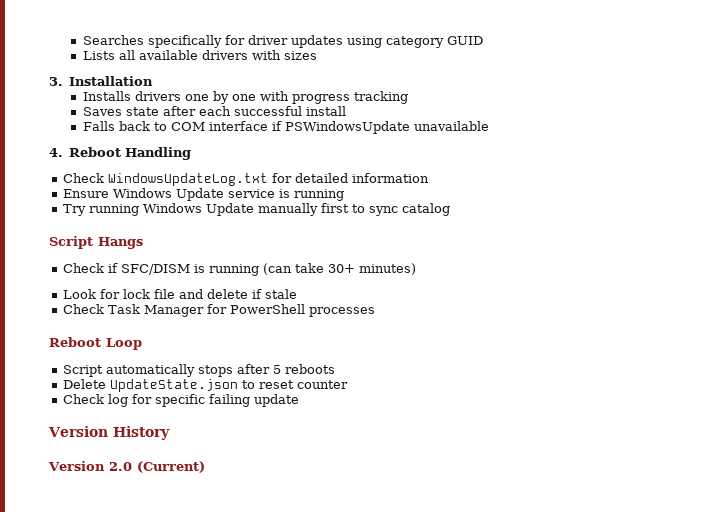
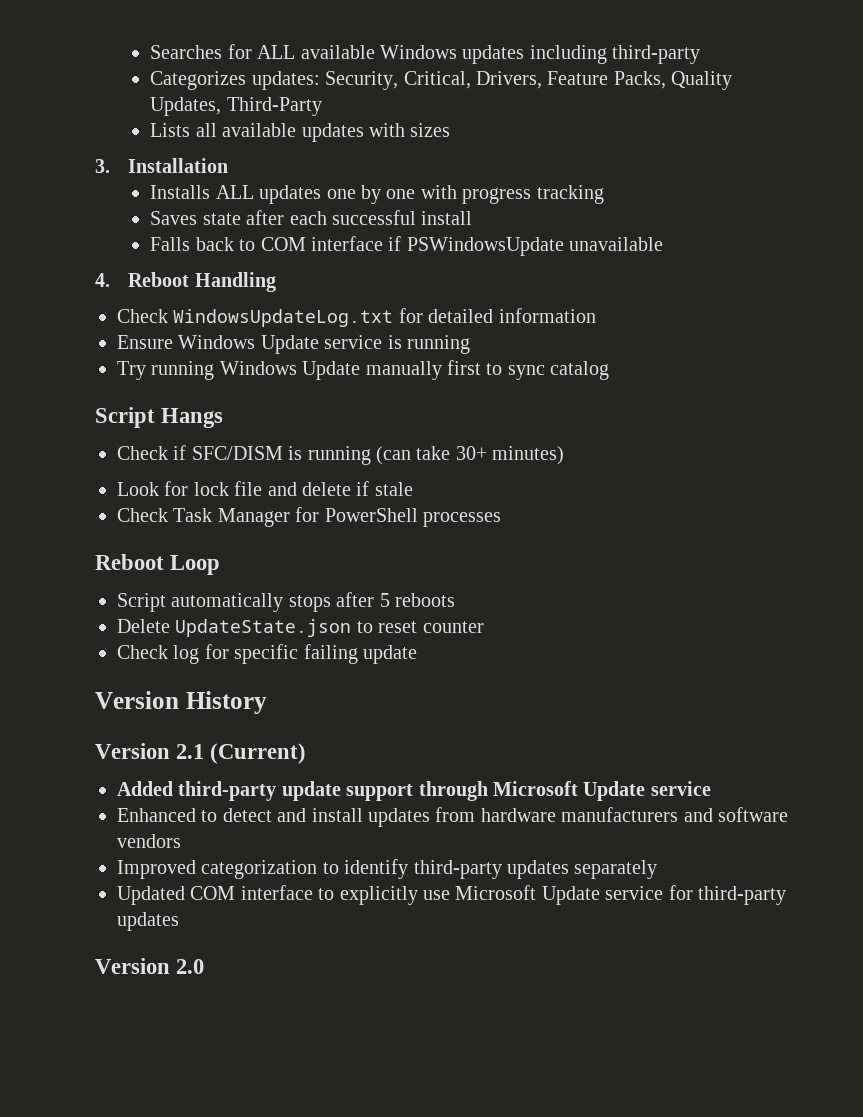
- Searches specifically for driver updates using category GUID
+ Searches for ALL available Windows updates including third-party
+ Categorizes updates: Security, Critical, Drivers, Feature Packs, Quality Updates, Third-Party
- Lists all available drivers with sizes
+ Lists all available updates with sizes
- Installs drivers one by one with progress tracking
+ Installs ALL updates one by one with progress tracking
+ Version 2.1 (Current)
+ Added third-party update support through Microsoft Update service
+ Enhanced to detect and install updates from hardware manufacturers and software vendors
+ Improved categorization to identify third-party updates separately
+ Updated COM interface to explicitly use Microsoft Update service for third-party updates
- Version 2.0 (Current)
+ Version 2.0

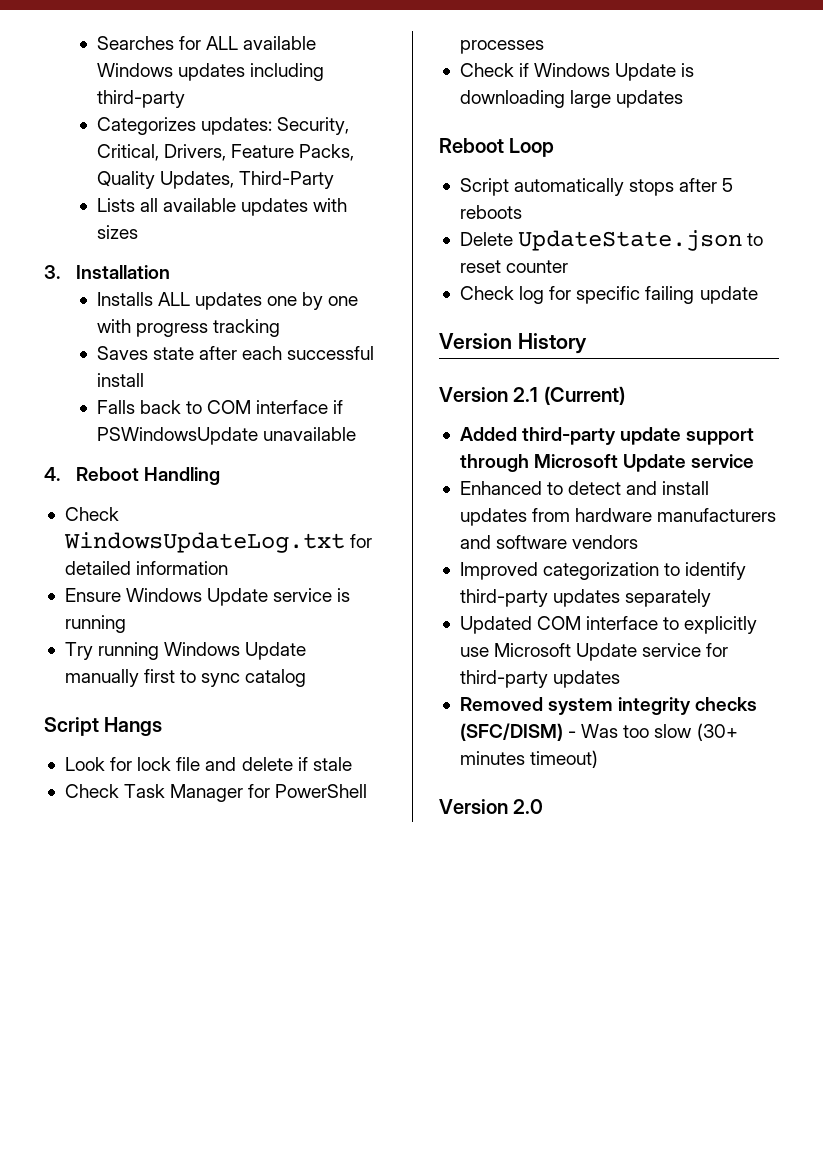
- Check if SFC/DISM is running (can take 30+ minutes)
+ Check if Windows Update is downloading large updates
+ Removed system integrity checks (SFC/DISM) - Was too slow (30+ minutes timeout)

